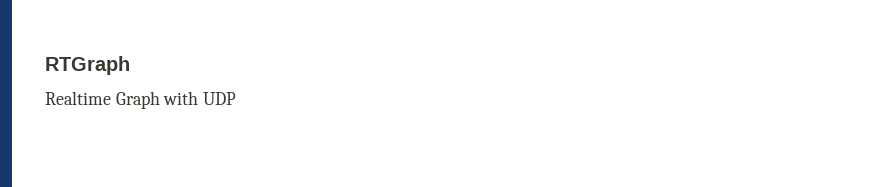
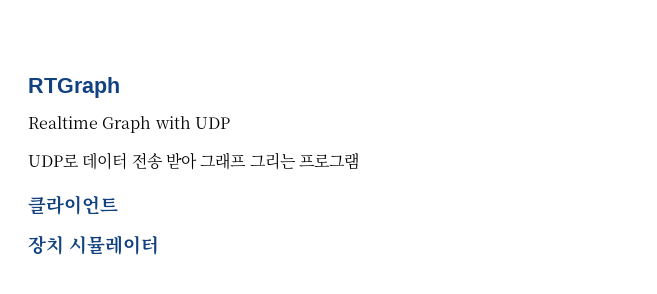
+ UDP로 데이터 전송 받아 그래프 그리는 프로그램
+ 클라이언트
+ 장치 시뮬레이터

